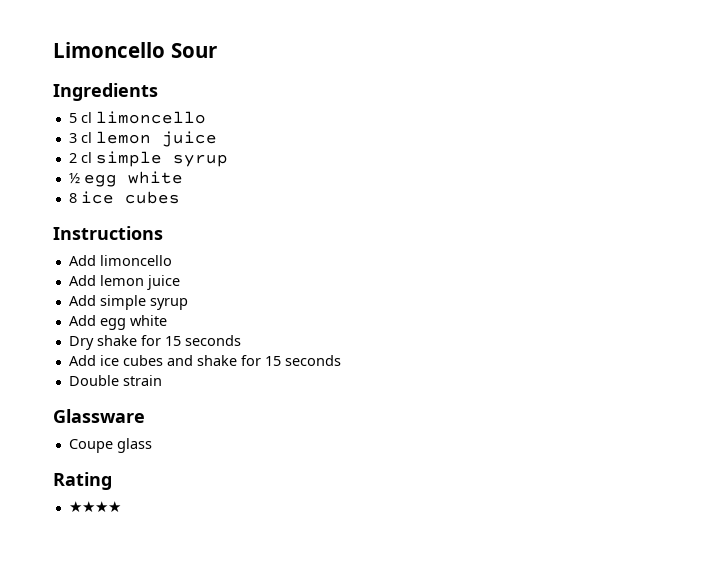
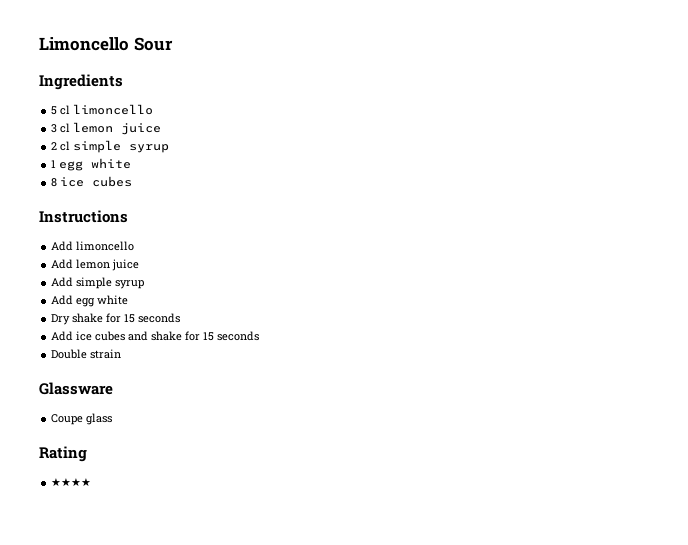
- ½ egg white
+ 1 egg white

